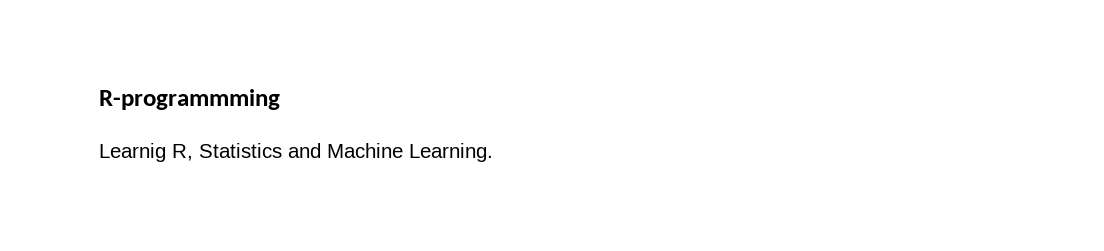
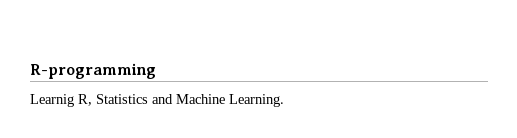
- R-programmming
+ R-programming

